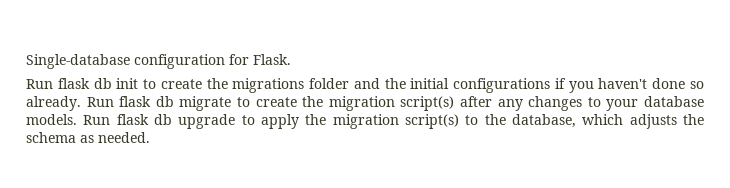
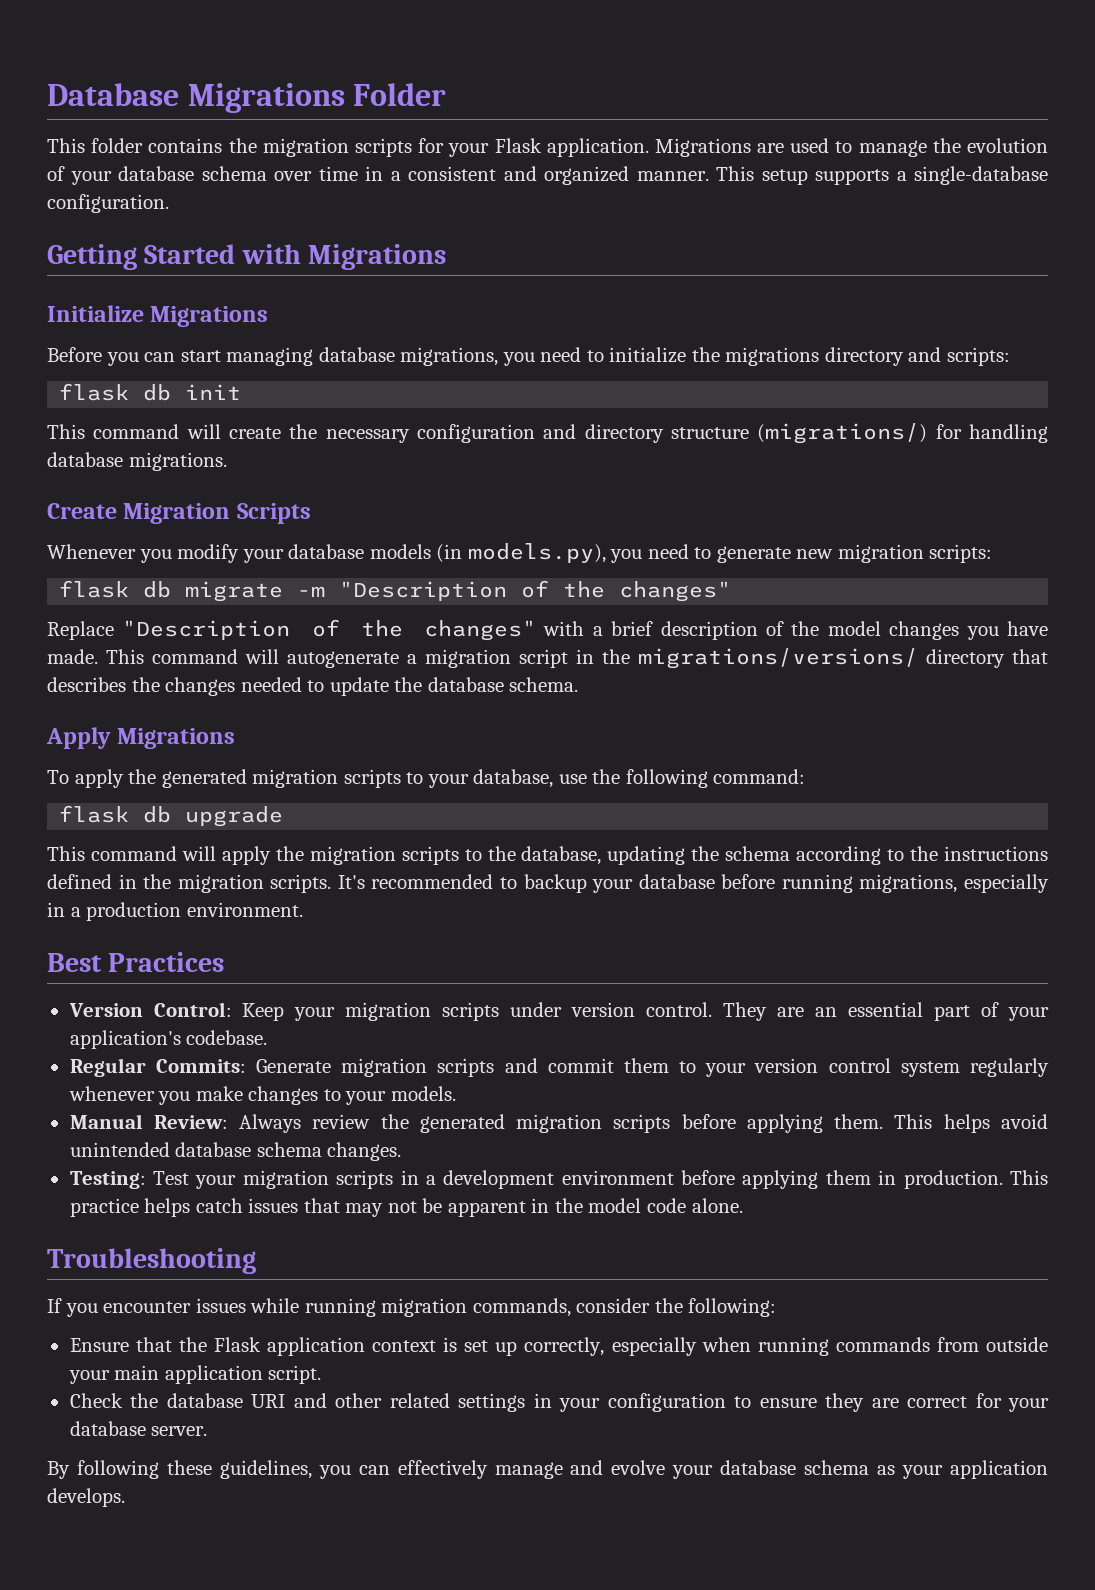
- Single-database configuration for Flask.
- Run flask db init to create the migrations folder and the initial configurations if you haven't done so already. Run flask db migrate to create the migration script(s) after any changes to your database models. Run flask db upgrade to apply the migration script(s) to the database, which adjusts the schema as needed.
+ Database Migrations Folder
+ This folder contains the migration scripts for your Flask application. Migrations are used to manage the evolution of your database schema over time in a consistent and organized manner. This setup supports a single-database configuration.
+ Getting Started with Migrations
+ Initialize Migrations
+ Before you can start managing database migrations, you need to initialize the migrations directory and scripts:
+ flask db init
+ This command will create the necessary configuration and directory structure (migrations/) for handling database migrations.
+ Create Migration Scripts
+ Whenever you modify your database models (in models.py), you need to generate new migration scripts:
+ flask db migrate -m "Description of the changes"
+ Replace "Description of the changes" with a brief description of the model changes you have made. This command will autogenerate a migration script in the migrations/versions/ directory that describes the changes needed to update the database schema.
+ Apply Migrations
+ To apply the generated migration scripts to your database, use the following command:
+ flask db upgrade
+ This command will apply the migration scripts to the database, updating the schema according to the instructions defined in the migration scripts. It's recommended to backup your database before running migrations, especially in a production environment.
+ Best Practices
+ Version Control: Keep your migration scripts under version control. They are an essential part of your application's codebase.
+ Regular Commits: Generate migration scripts and commit them to your version control system regularly whenever you make changes to your models.
+ Manual Review: Always review the generated migration scripts before applying them. This helps avoid unintended database schema changes.
+ Testing: Test your migration scripts in a development environment before applying them in production. This practice helps catch issues that may not be apparent in the model code alone.
+ Troubleshooting
+ If you encounter issues while running migration commands, consider the following:
+ Ensure that the Flask application context is set up correctly, especially when running commands from outside your main application script.
+ Check the database URI and other related settings in your configuration to ensure they are correct for your database server.
+ By following these guidelines, you can effectively manage and evolve your database schema as your application develops.

